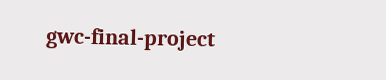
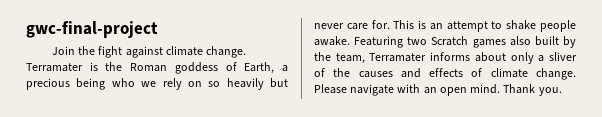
+ Join the fight against climate change. Terramater is the Roman goddess of Earth, a precious being who we rely on so heavily but never care for. This is an attempt to shake people awake. Featuring two Scratch games also built by the team, Terramater informs about only a sliver of the causes and effects of climate change. Please navigate with an open mind. Thank you.

